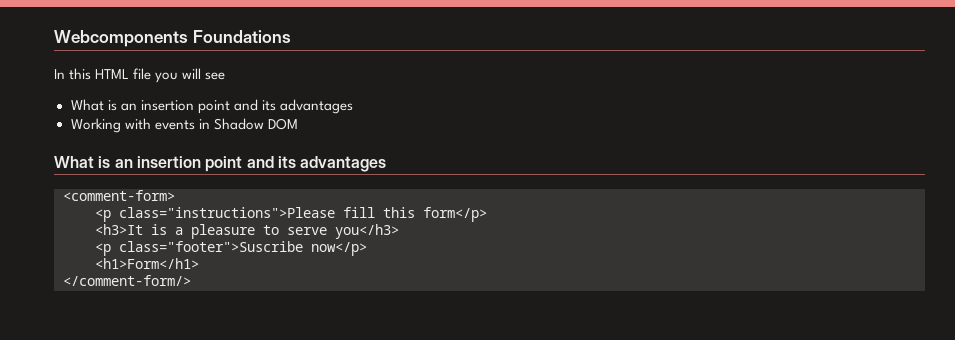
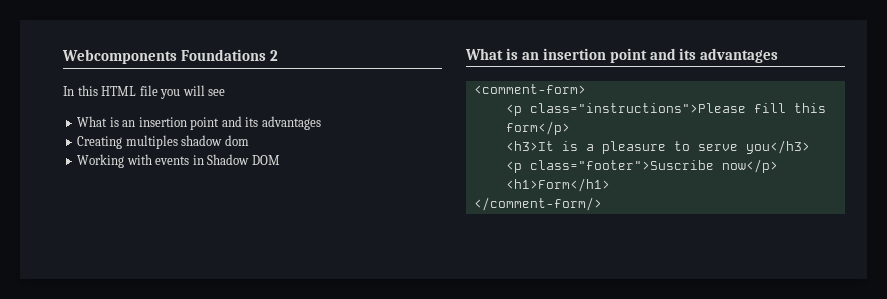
- Webcomponents Foundations
+ Webcomponents Foundations 2
+ Creating multiples shadow dom

